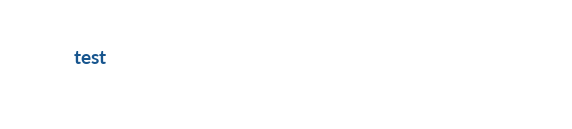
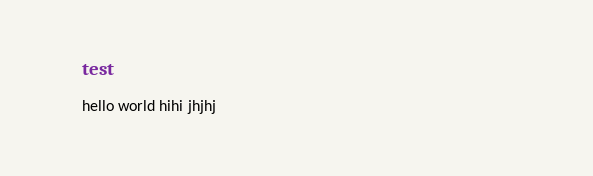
+ hello world hihi jhjhj

